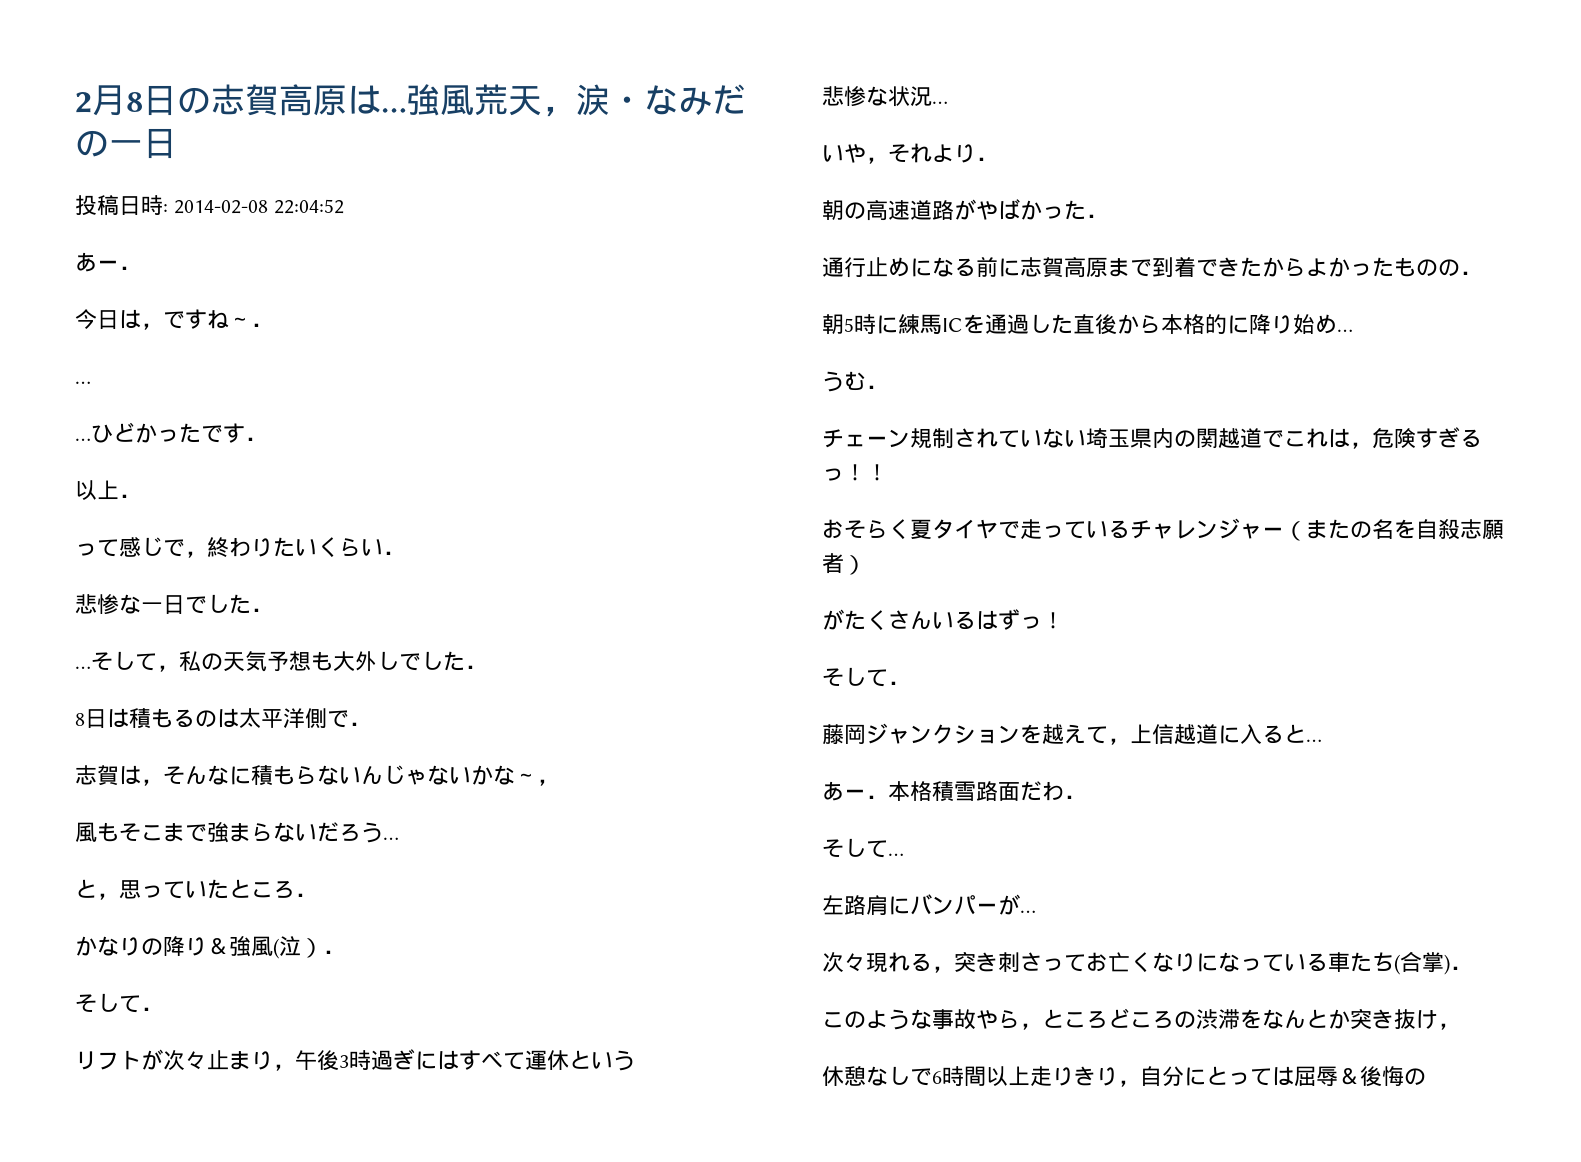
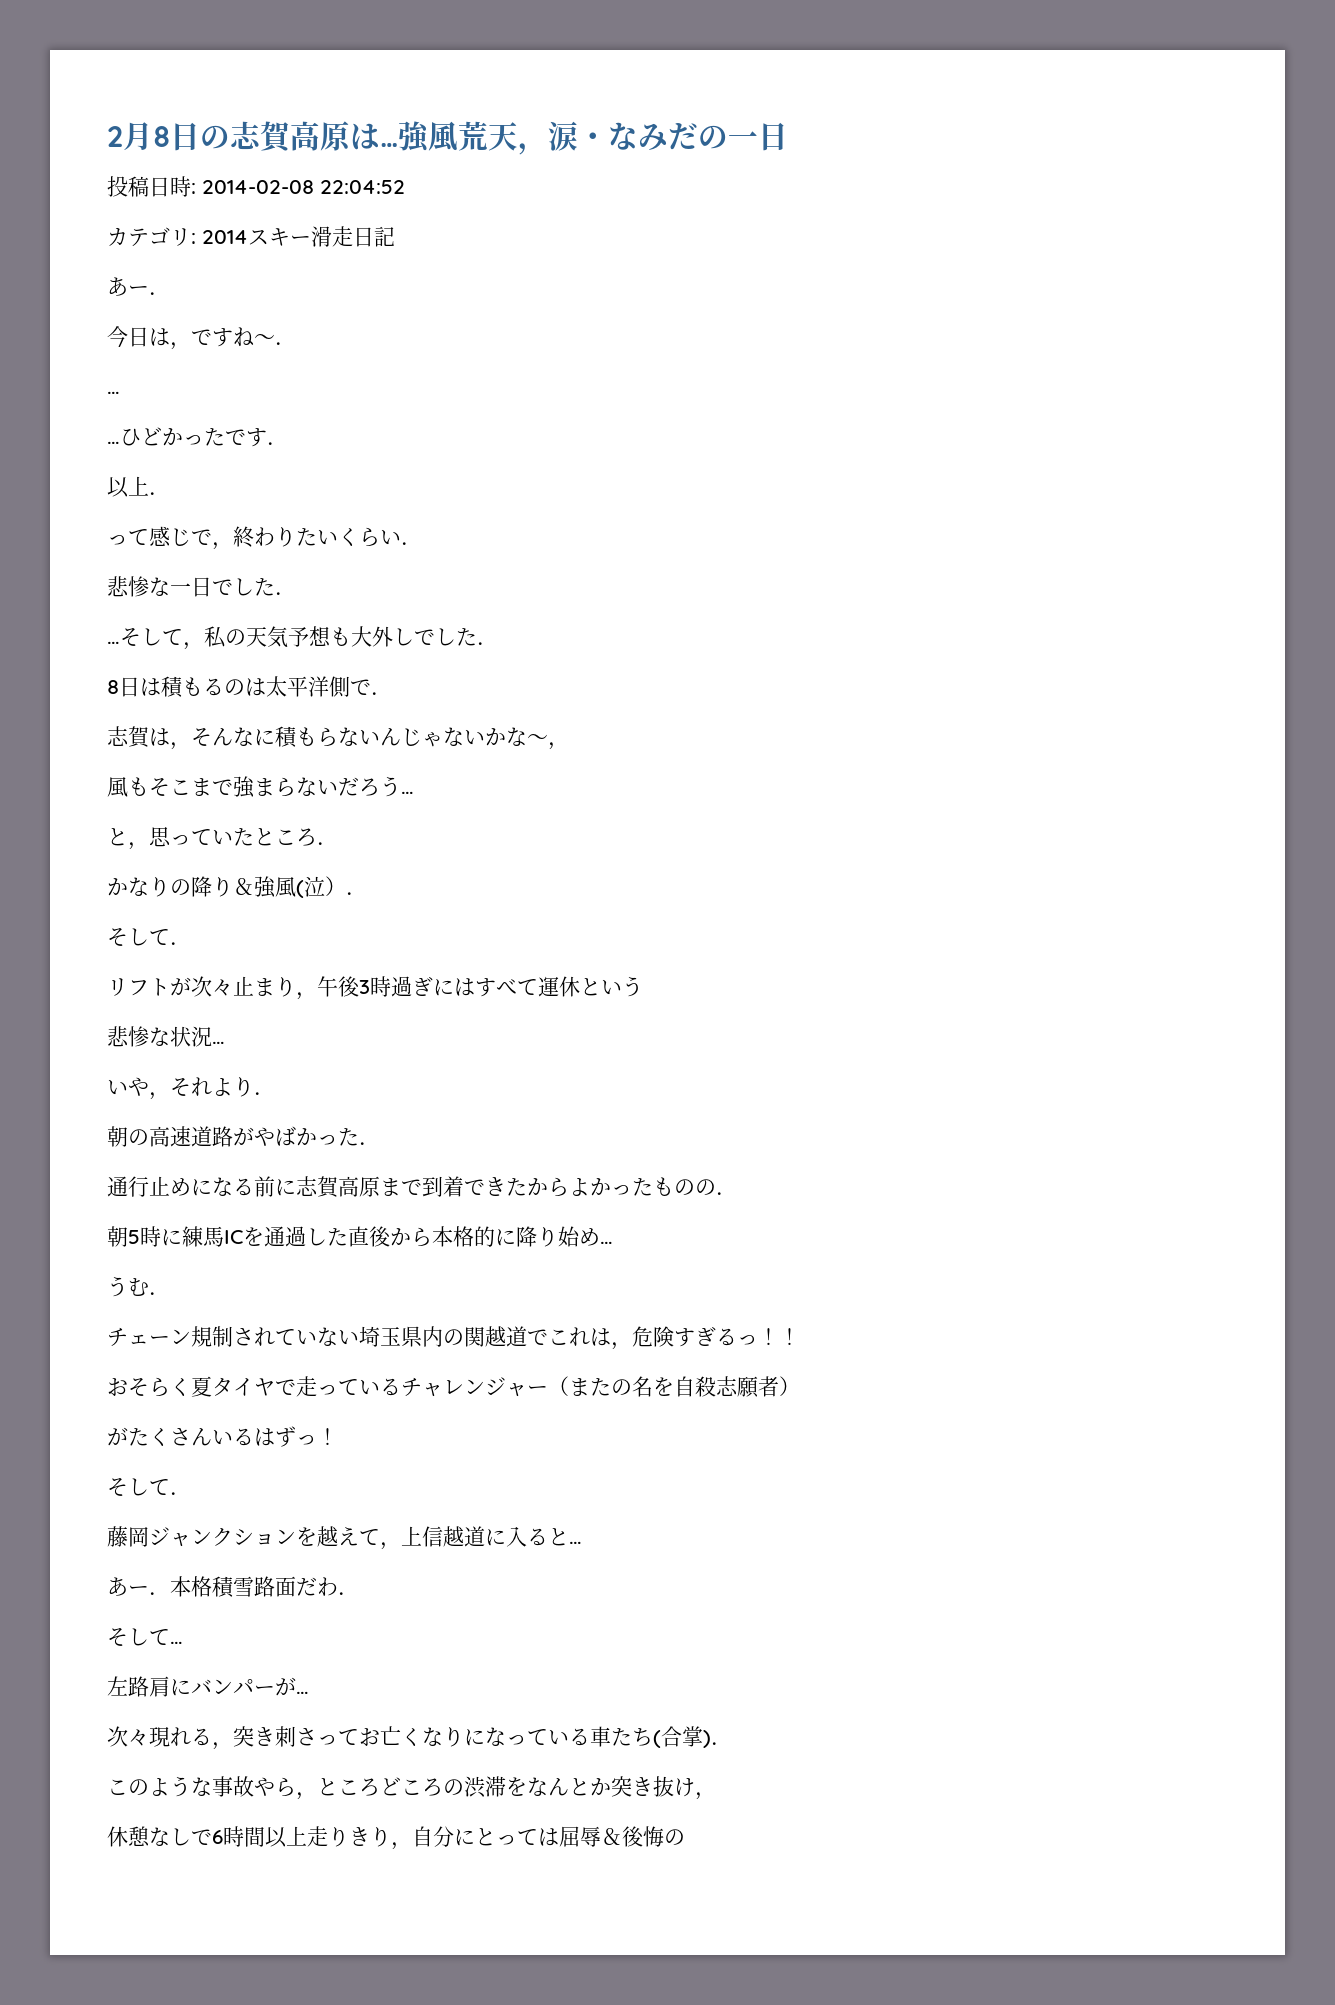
+ カテゴリ: 2014スキー滑走日記

